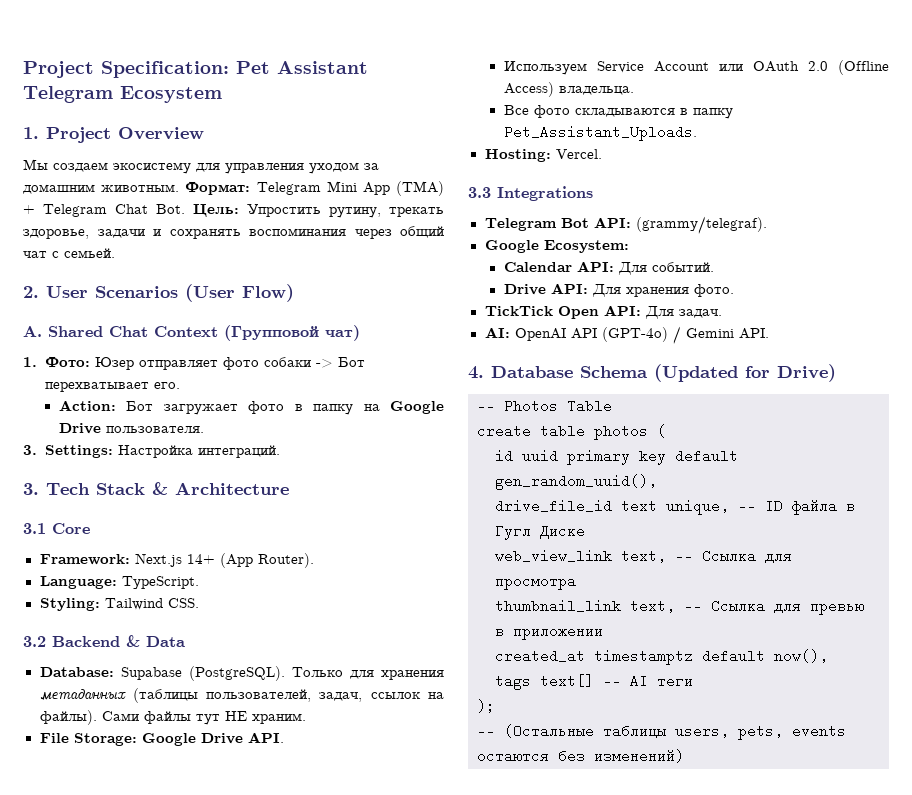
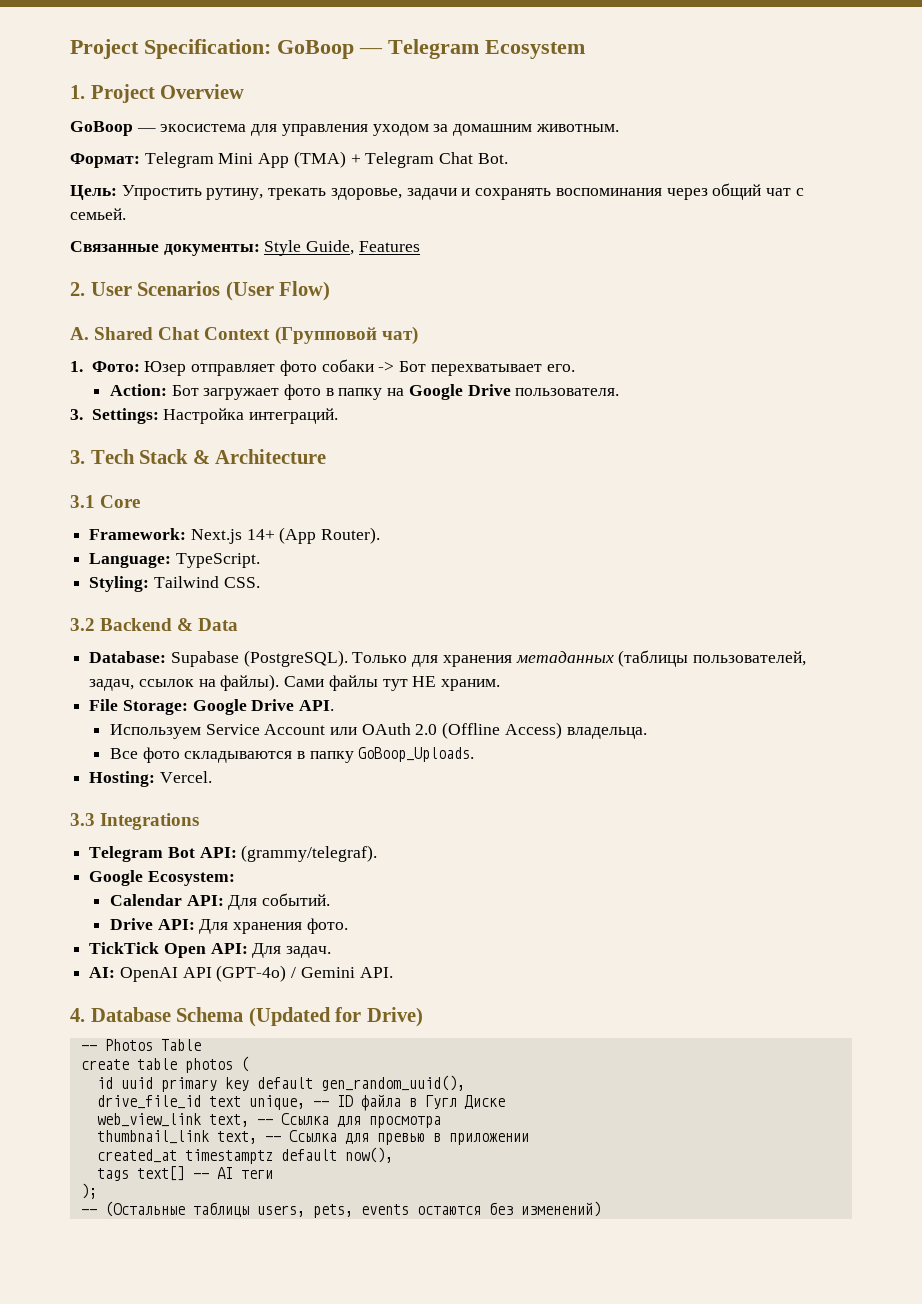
- Project Specification: Pet Assistant Telegram Ecosystem
+ Project Specification: GoBoop — Telegram Ecosystem
- Мы создаем экосистему для управления уходом за домашним животным. Формат: Telegram Mini App (TMA) + Telegram Chat Bot. Цель: Упростить рутину, трекать здоровье, задачи и сохранять воспоминания через общий чат с семьей.
+ GoBoop — экосистема для управления уходом за домашним животным.
+ Формат: Telegram Mini App (TMA) + Telegram Chat Bot.
+ Цель: Упростить рутину, трекать здоровье, задачи и сохранять воспоминания через общий чат с семьей.
+ Связанные документы: Style Guide, Features
- Все фото складываются в папку Pet_Assistant_Uploads.
+ Все фото складываются в папку GoBoop_Uploads.

